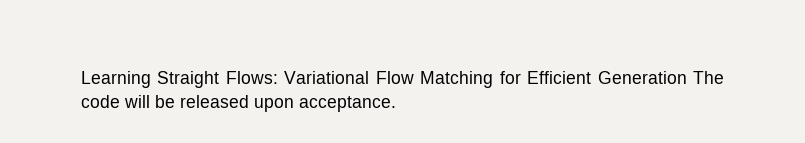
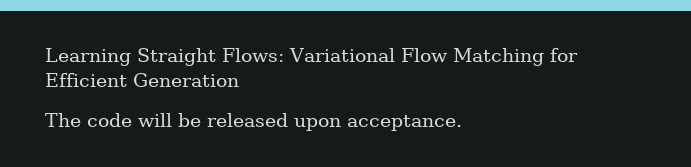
- Learning Straight Flows: Variational Flow Matching for Efficient Generation The code will be released upon acceptance.
+ Learning Straight Flows: Variational Flow Matching for Efficient Generation
+ The code will be released upon acceptance.

